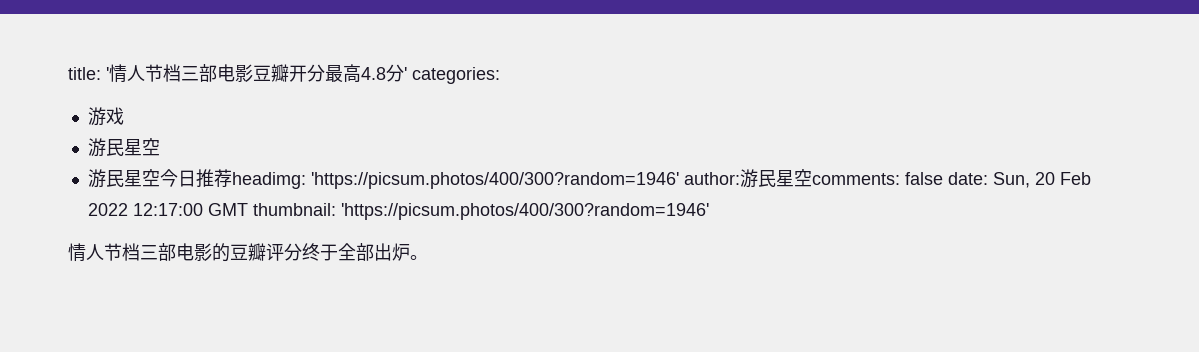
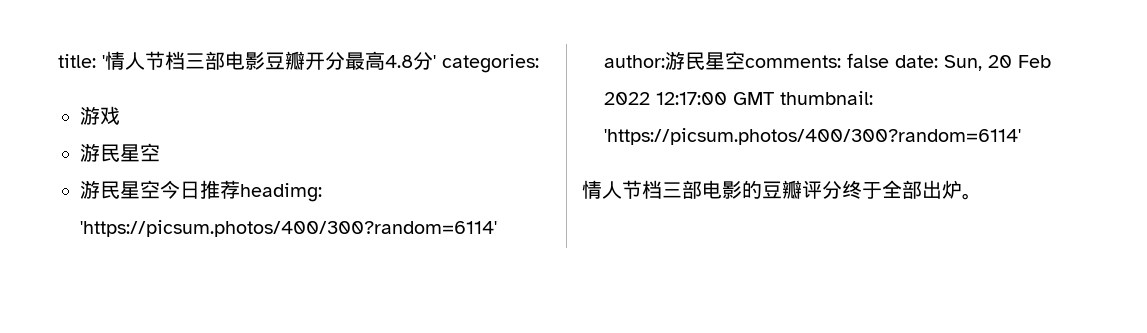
- 游民星空今日推荐headimg: 'https://picsum.photos/400/300?random=1946' author:游民星空comments: false date: Sun, 20 Feb 2022 12:17:00 GMT thumbnail: 'https://picsum.photos/400/300?random=1946'
+ 游民星空今日推荐headimg: 'https://picsum.photos/400/300?random=6114' author:游民星空comments: false date: Sun, 20 Feb 2022 12:17:00 GMT thumbnail: 'https://picsum.photos/400/300?random=6114'

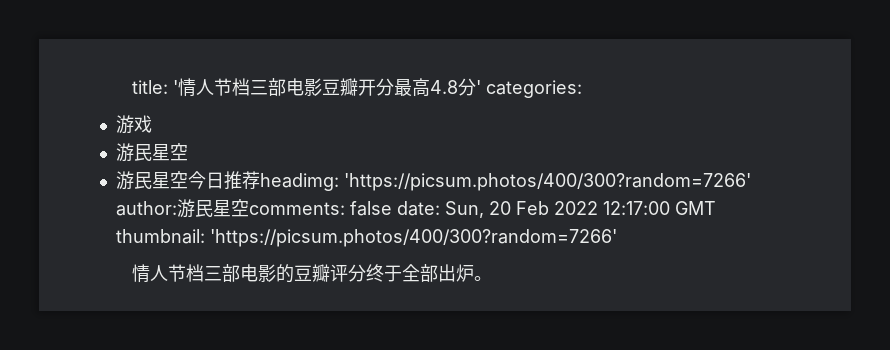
- 游民星空今日推荐headimg: 'https://picsum.photos/400/300?random=6114' author:游民星空comments: false date: Sun, 20 Feb 2022 12:17:00 GMT thumbnail: 'https://picsum.photos/400/300?random=6114'
+ 游民星空今日推荐headimg: 'https://picsum.photos/400/300?random=7266' author:游民星空comments: false date: Sun, 20 Feb 2022 12:17:00 GMT thumbnail: 'https://picsum.photos/400/300?random=7266'

